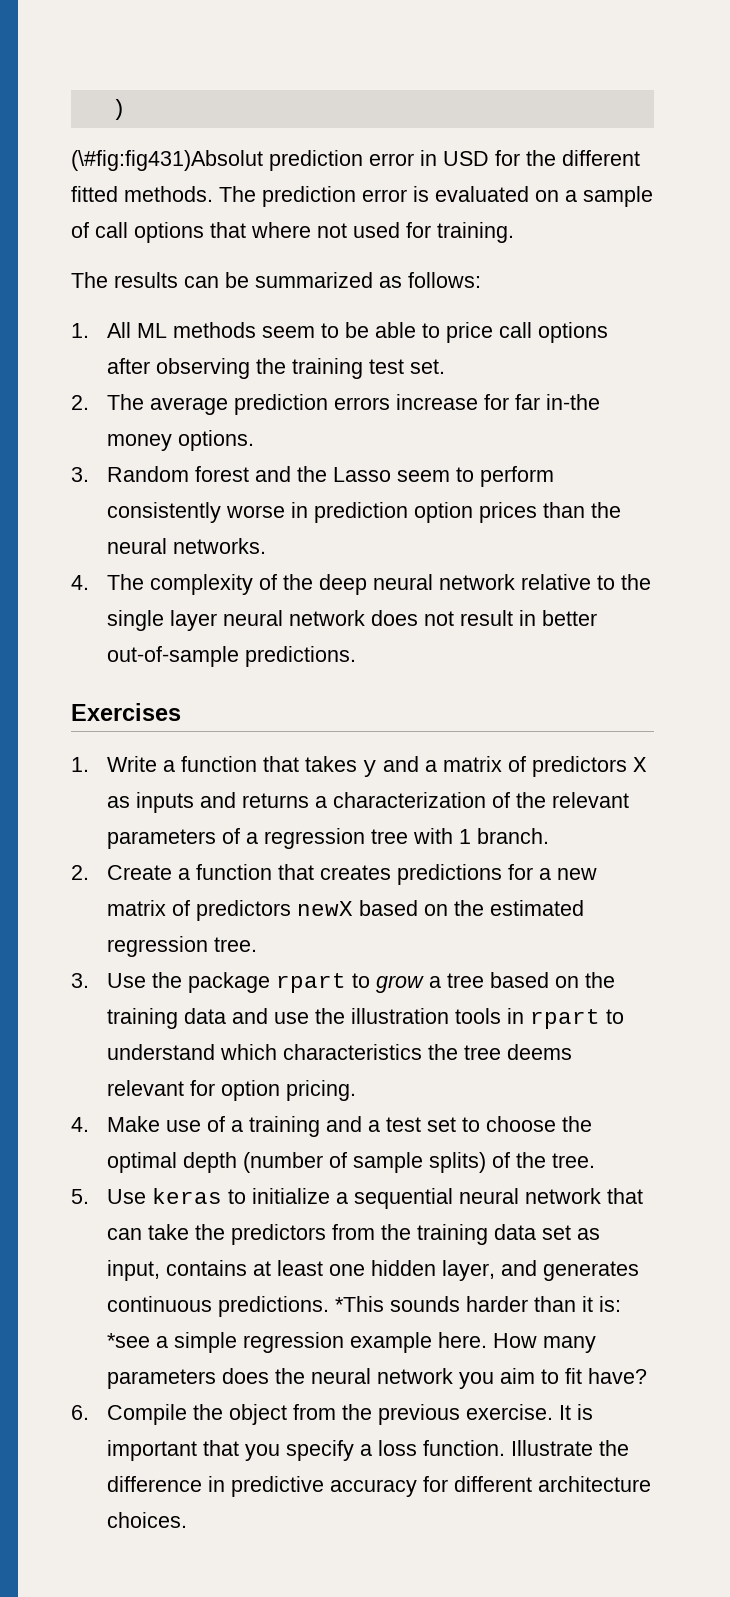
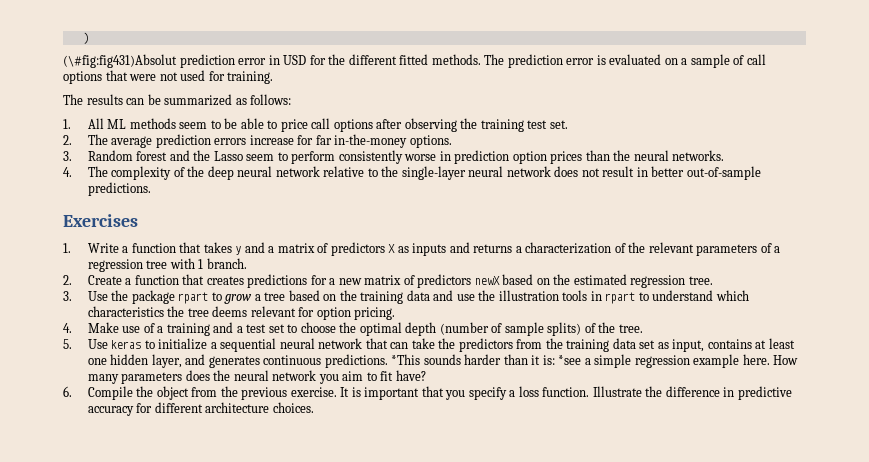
- The prediction error is evaluated on a sample of call options that where not used for training.
+ The prediction error is evaluated on a sample of call options that were not used for training.
- 2. The average prediction errors increase for far in-the money options.
+ 2. The average prediction errors increase for far in-the-money options.
- 4. The complexity of the deep neural network relative to the single layer neural network does not result in better out-of-sample predictions.
+ 4. The complexity of the deep neural network relative to the single-layer neural network does not result in better out-of-sample predictions.

